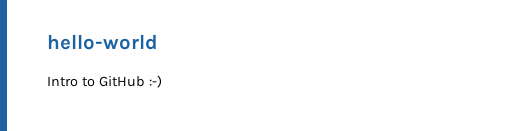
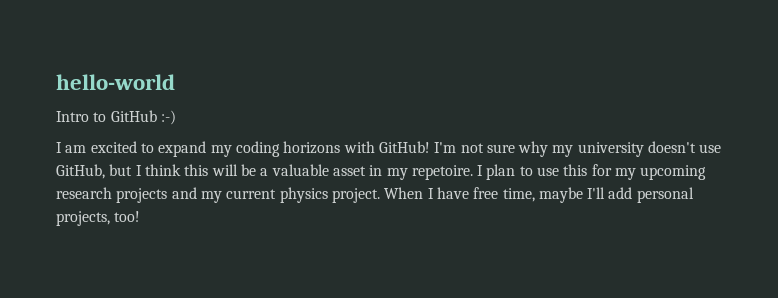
+ I am excited to expand my coding horizons with GitHub! I'm not sure why my university doesn't use GitHub, but I think this will be a valuable asset in my repetoire. I plan to use this for my upcoming research projects and my current physics project. When I have free time, maybe I'll add personal projects, too!

